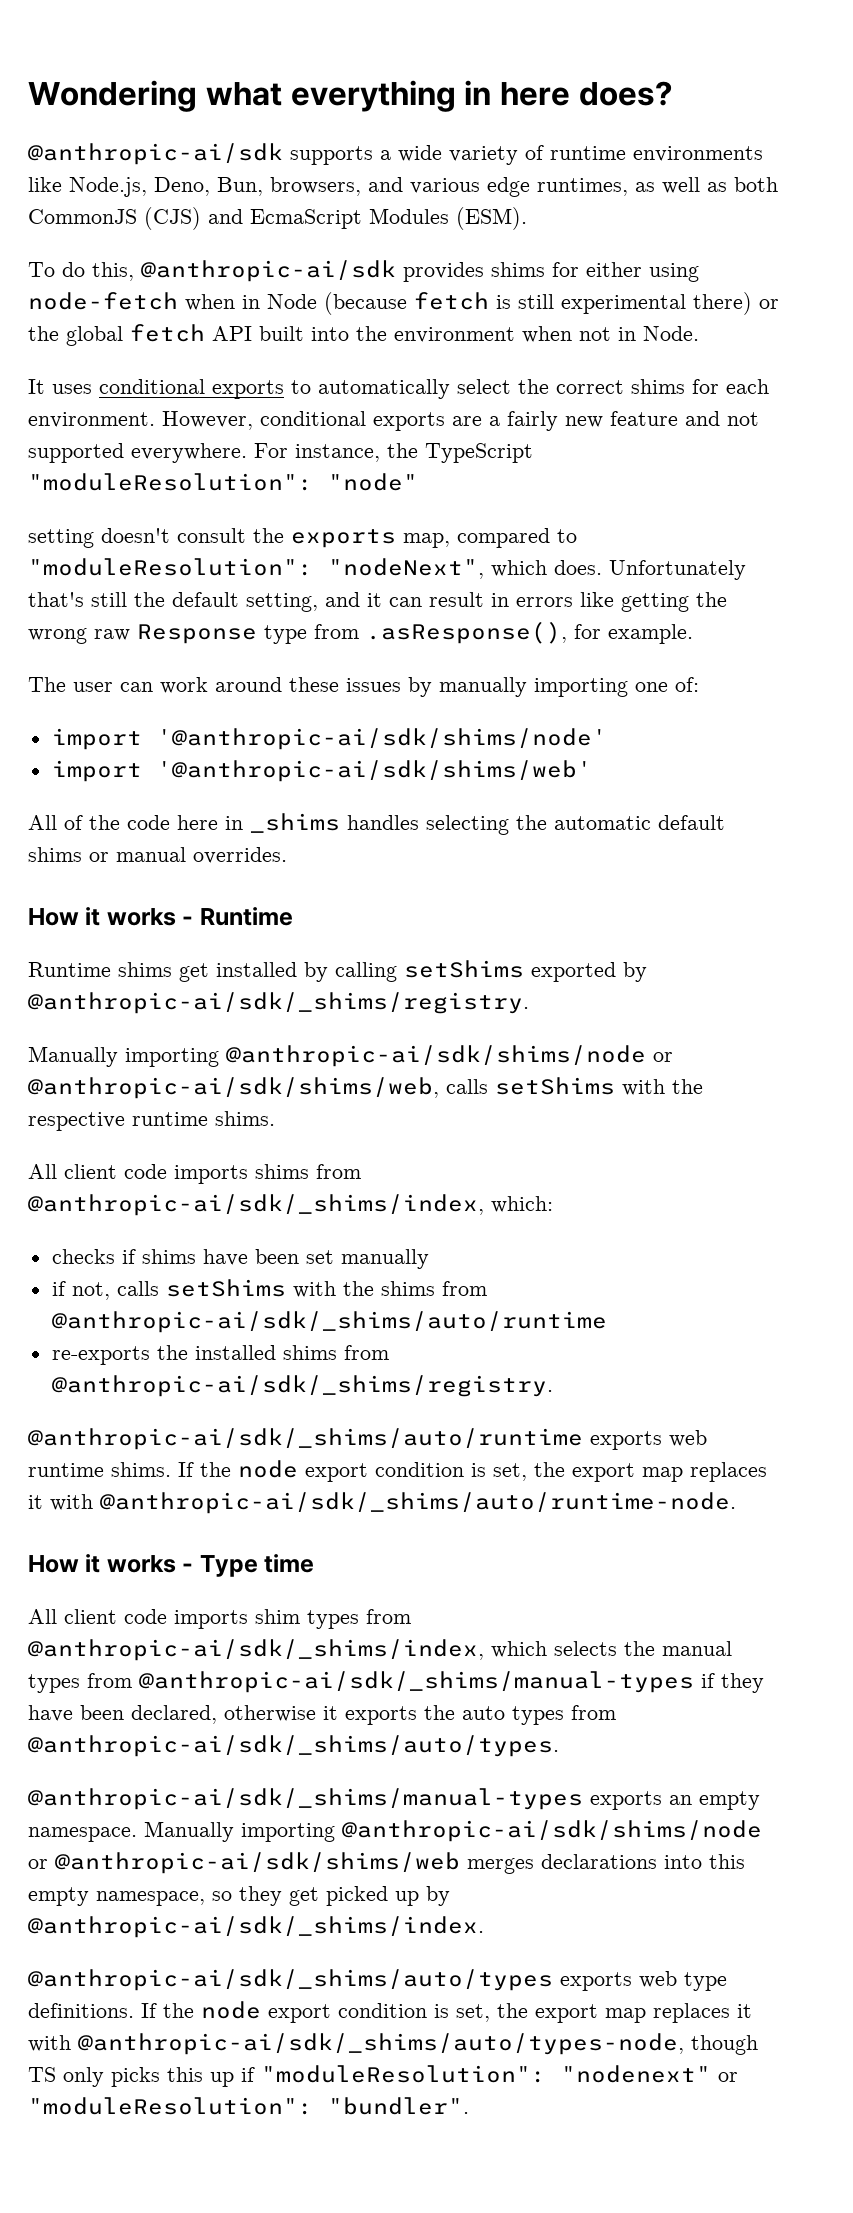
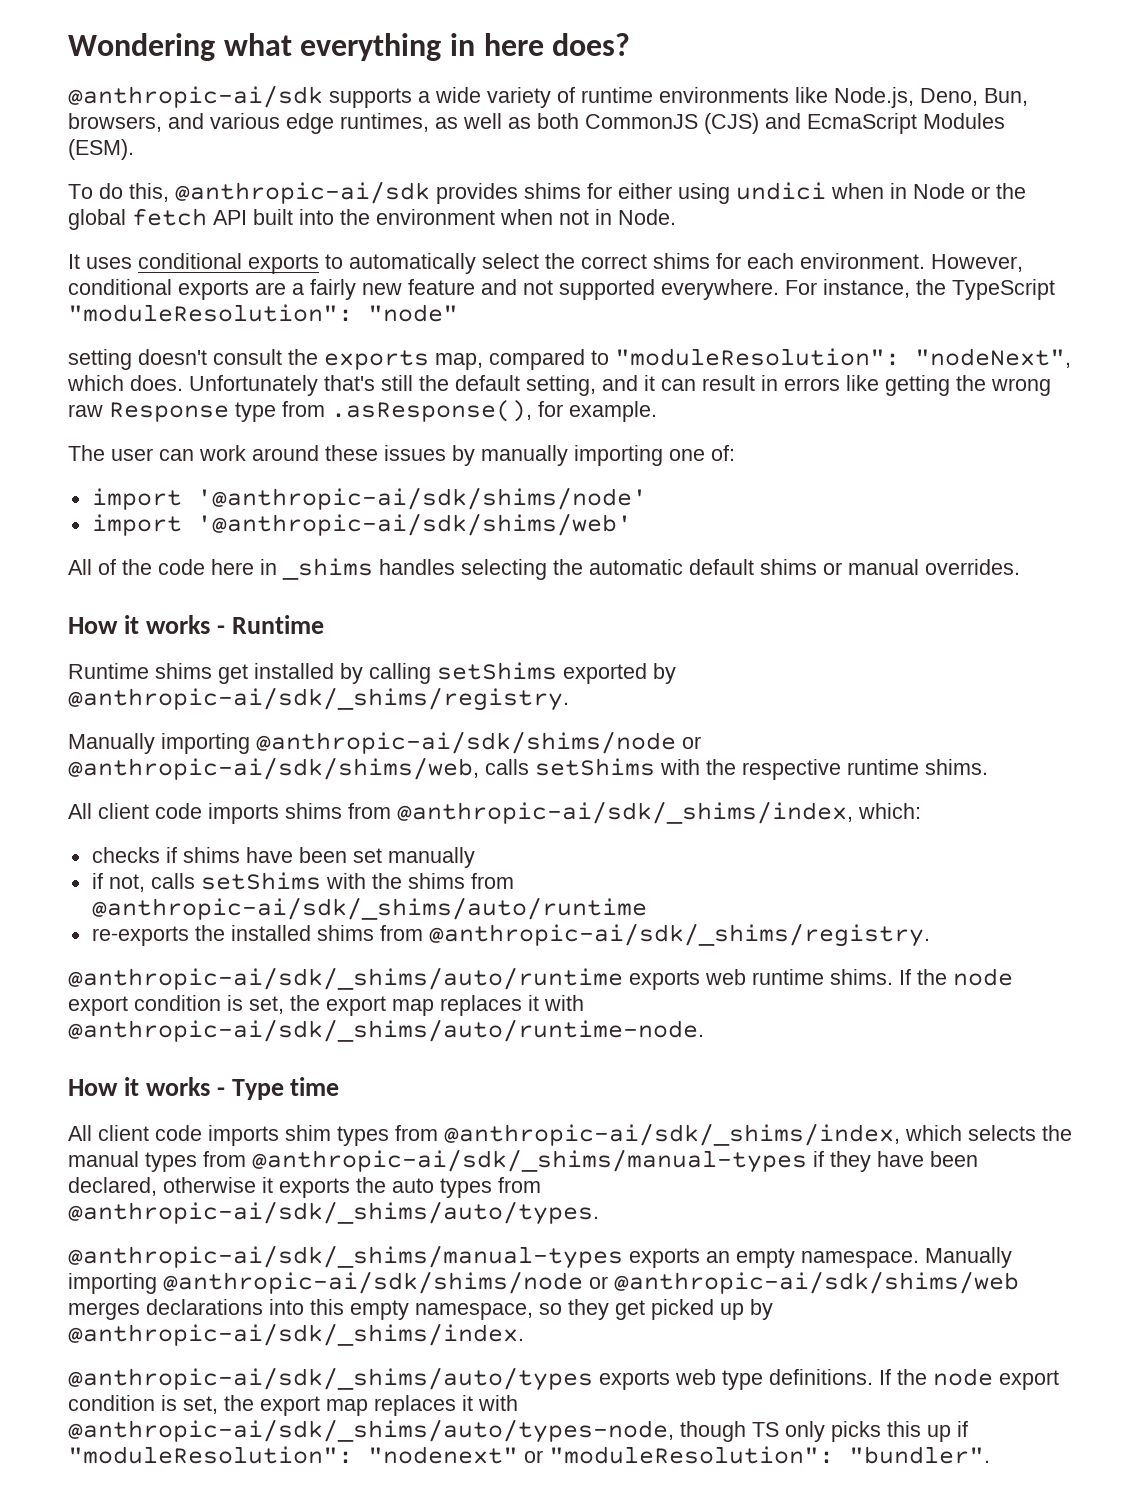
- To do this, @anthropic-ai/sdk provides shims for either using node-fetch when in Node (because fetch is still experimental there) or the global fetch API built into the environment when not in Node.
+ To do this, @anthropic-ai/sdk provides shims for either using undici when in Node or the global fetch API built into the environment when not in Node.

